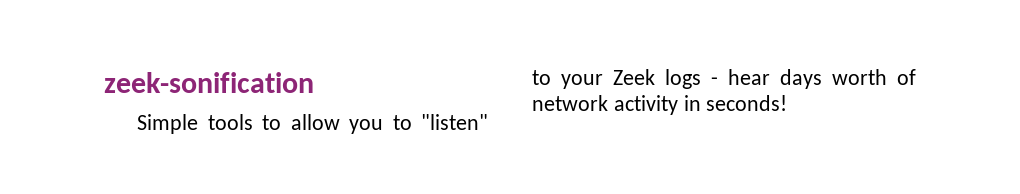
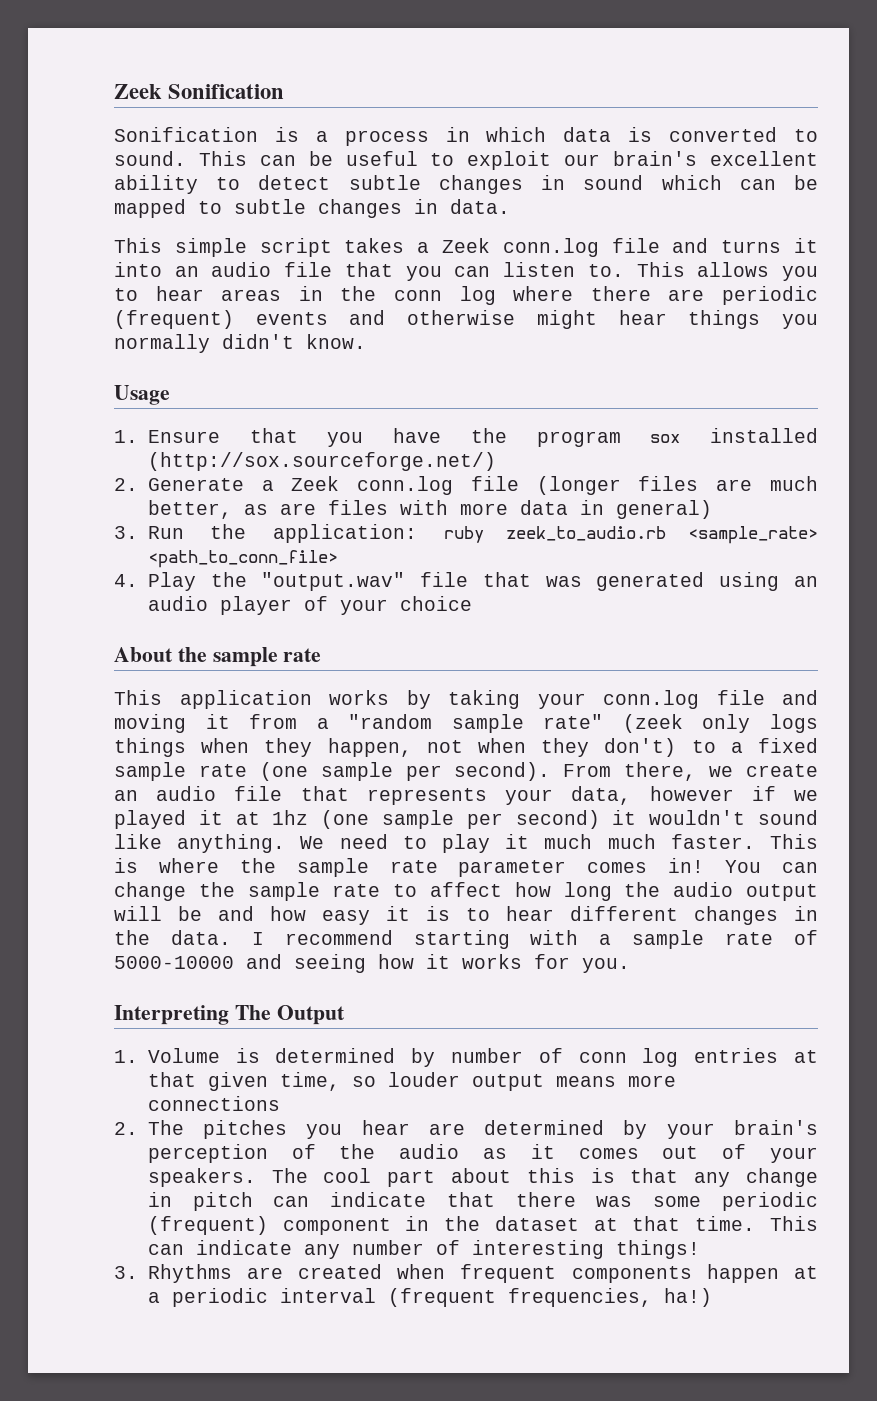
- zeek-sonification
- Simple tools to allow you to "listen" to your Zeek logs - hear days worth of network activity in seconds!
+ Zeek Sonification
+ Sonification is a process in which data is converted to sound. This can be useful to exploit our brain's excellent ability to detect subtle changes in sound which can be mapped to subtle changes in data.
+ This simple script takes a Zeek conn.log file and turns it into an audio file that you can listen to. This allows you to hear areas in the conn log where there are periodic (frequent) events and otherwise might hear things you normally didn't know.
+ Usage
+ 1. Ensure that you have the program sox installed (http://sox.sourceforge.net/)
+ 2. Generate a Zeek conn.log file (longer files are much better, as are files with more data in general)
+ 3. Run the application: ruby zeek_to_audio.rb <sample_rate> <path_to_conn_file>
+ 4. Play the "output.wav" file that was generated using an audio player of your choice
+ About the sample rate
+ This application works by taking your conn.log file and moving it from a "random sample rate" (zeek only logs things when they happen, not when they don't) to a fixed sample rate (one sample per second). From there, we create an audio file that represents your data, however if we played it at 1hz (one sample per second) it wouldn't sound like anything. We need to play it much much faster. This is where the sample rate parameter comes in! You can change the sample rate to affect how long the audio output will be and how easy it is to hear different changes in the data. I recommend starting with a sample rate of 5000-10000 and seeing how it works for you.
+ Interpreting The Output
+ 1. Volume is determined by number of conn log entries at that given time, so louder output means more connections
+ 2. The pitches you hear are determined by your brain's perception of the audio as it comes out of your speakers. The cool part about this is that any change in pitch can indicate that there was some periodic (frequent) component in the dataset at that time. This can indicate any number of interesting things!
+ 3. Rhythms are created when frequent components happen at a periodic interval (frequent frequencies, ha!)

